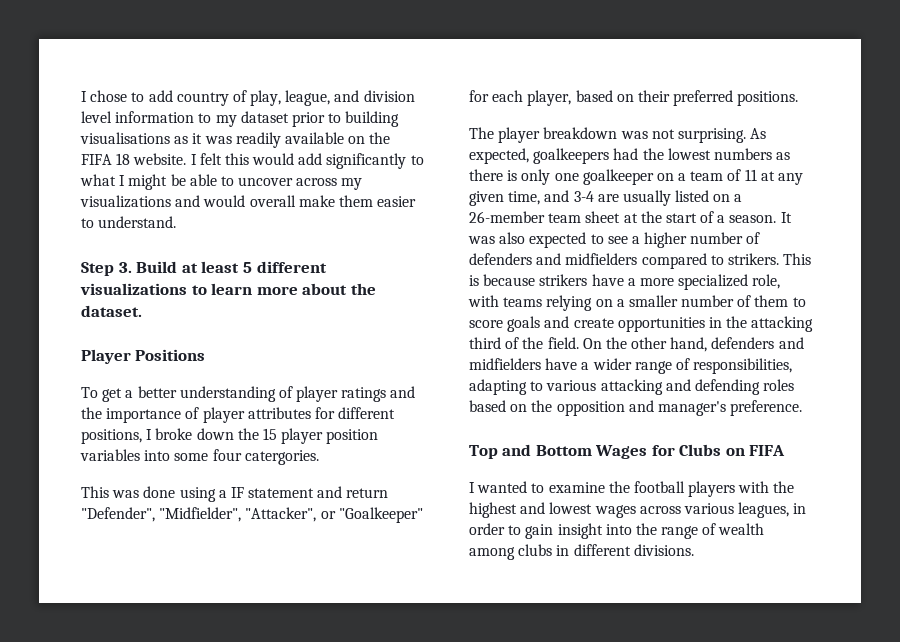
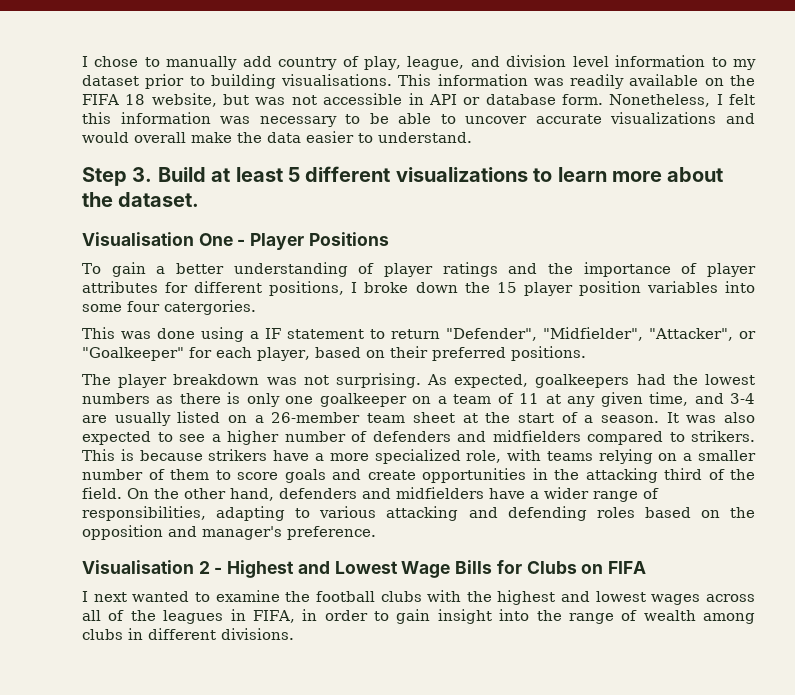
- I chose to add country of play, league, and division level information to my dataset prior to building visualisations as it was readily available on the FIFA 18 website. I felt this would add significantly to what I might be able to uncover across my visualizations and would overall make them easier to understand.
+ I chose to manually add country of play, league, and division level information to my dataset prior to building visualisations. This information was readily available on the FIFA 18 website, but was not accessible in API or database form. Nonetheless, I felt this information was necessary to be able to uncover accurate visualizations and would overall make the data easier to understand.
- Player Positions
+ Visualisation One - Player Positions
- To get a better understanding of player ratings and the importance of player attributes for different positions, I broke down the 15 player position variables into some four catergories.
+ To gain a better understanding of player ratings and the importance of player attributes for different positions, I broke down the 15 player position variables into some four catergories.
- This was done using a IF statement and return "Defender", "Midfielder", "Attacker", or "Goalkeeper" for each player, based on their preferred positions.
+ This was done using a IF statement to return "Defender", "Midfielder", "Attacker", or "Goalkeeper" for each player, based on their preferred positions.
- Top and Bottom Wages for Clubs on FIFA
+ Visualisation 2 - Highest and Lowest Wage Bills for Clubs on FIFA
- I wanted to examine the football players with the highest and lowest wages across various leagues, in order to gain insight into the range of wealth among clubs in different divisions.
+ I next wanted to examine the football clubs with the highest and lowest wages across all of the leagues in FIFA, in order to gain insight into the range of wealth among clubs in different divisions.

